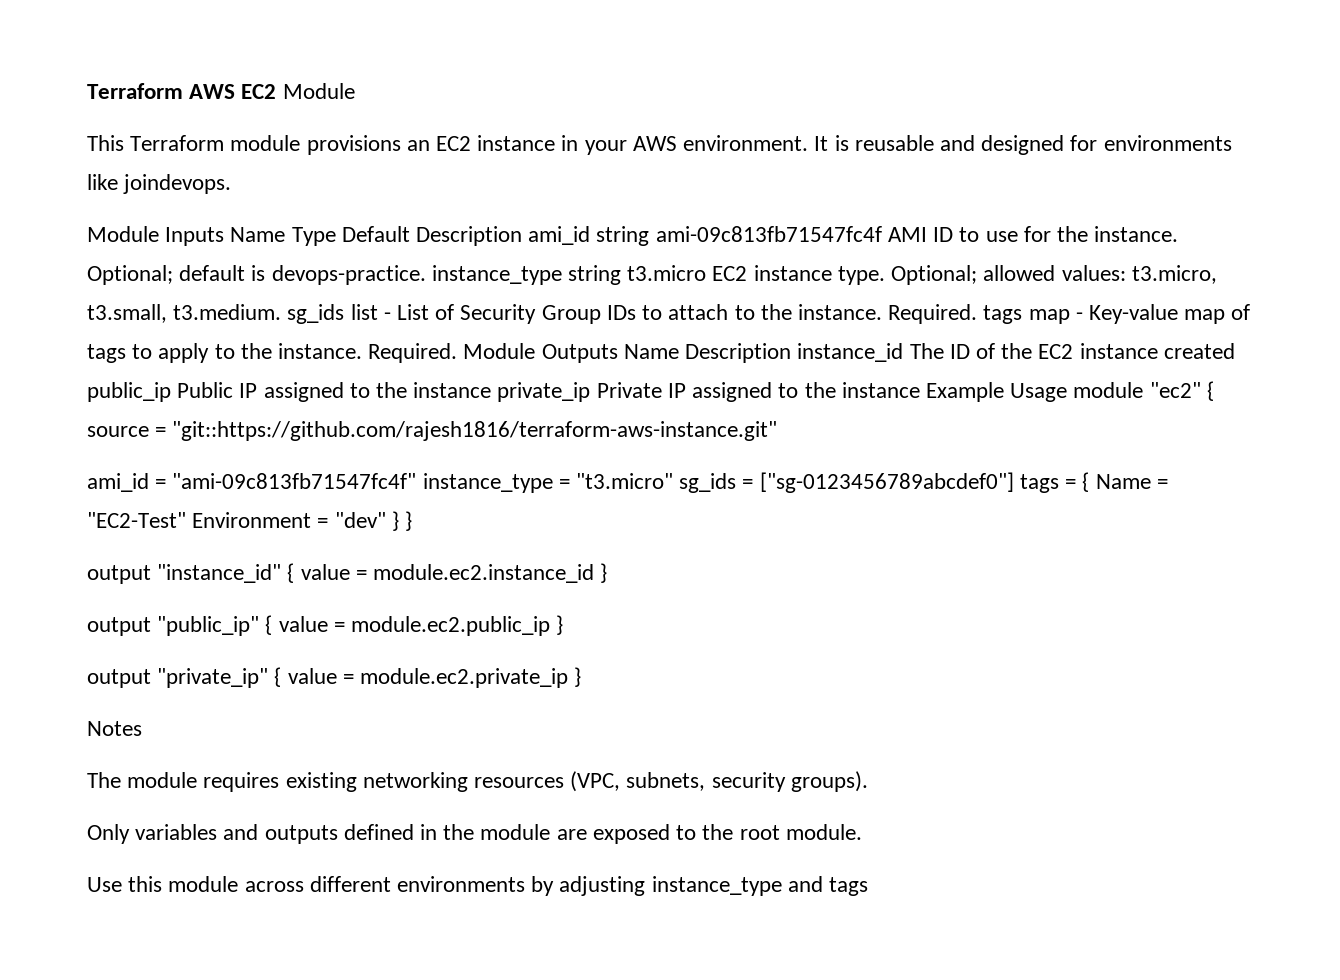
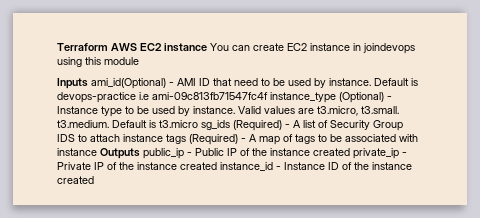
- Terraform AWS EC2 Module
- This Terraform module provisions an EC2 instance in your AWS environment. It is reusable and designed for environments like joindevops.
- Module Inputs Name Type Default Description ami_id string ami-09c813fb71547fc4f AMI ID to use for the instance. Optional; default is devops-practice. instance_type string t3.micro EC2 instance type. Optional; allowed values: t3.micro, t3.small, t3.medium. sg_ids list - List of Security Group IDs to attach to the instance. Required. tags map - Key-value map of tags to apply to the instance. Required. Module Outputs Name Description instance_id The ID of the EC2 instance created public_ip Public IP assigned to the instance private_ip Private IP assigned to the instance Example Usage module "ec2" { source = "git::https://github.com/rajesh1816/terraform-aws-instance.git"
- ami_id = "ami-09c813fb71547fc4f" instance_type = "t3.micro" sg_ids = ["sg-0123456789abcdef0"] tags = { Name = "EC2-Test" Environment = "dev" } }
- output "instance_id" { value = module.ec2.instance_id }
- output "public_ip" { value = module.ec2.public_ip }
- output "private_ip" { value = module.ec2.private_ip }
- Notes
- The module requires existing networking resources (VPC, subnets, security groups).
- Only variables and outputs defined in the module are exposed to the root module.
- Use this module across different environments by adjusting instance_type and tags
+ Terraform AWS EC2 instance You can create EC2 instance in joindevops using this module
+ Inputs ami_id(Optional) - AMI ID that need to be used by instance. Default is devops-practice i.e ami-09c813fb71547fc4f instance_type (Optional) - Instance type to be used by instance. Valid values are t3.micro, t3.small. t3.medium. Default is t3.micro sg_ids (Required) - A list of Security Group IDS to attach instance tags (Required) - A map of tags to be associated with instance Outputs public_ip - Public IP of the instance created private_ip - Private IP of the instance created instance_id - Instance ID of the instance created

